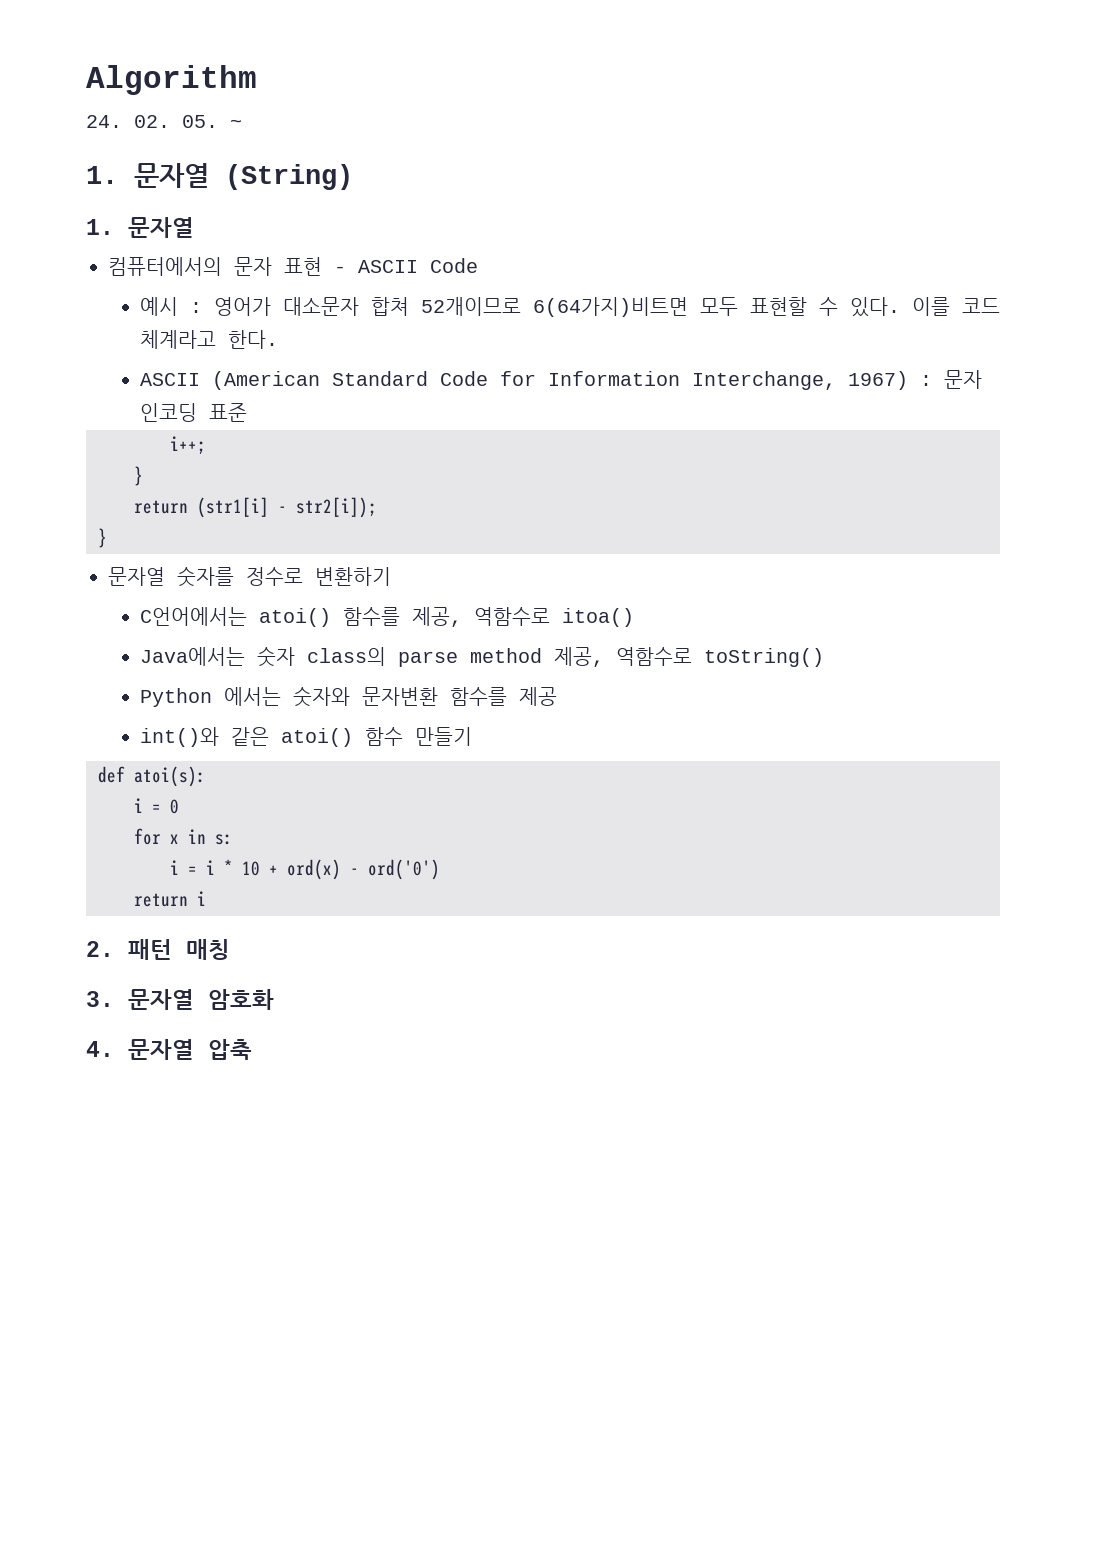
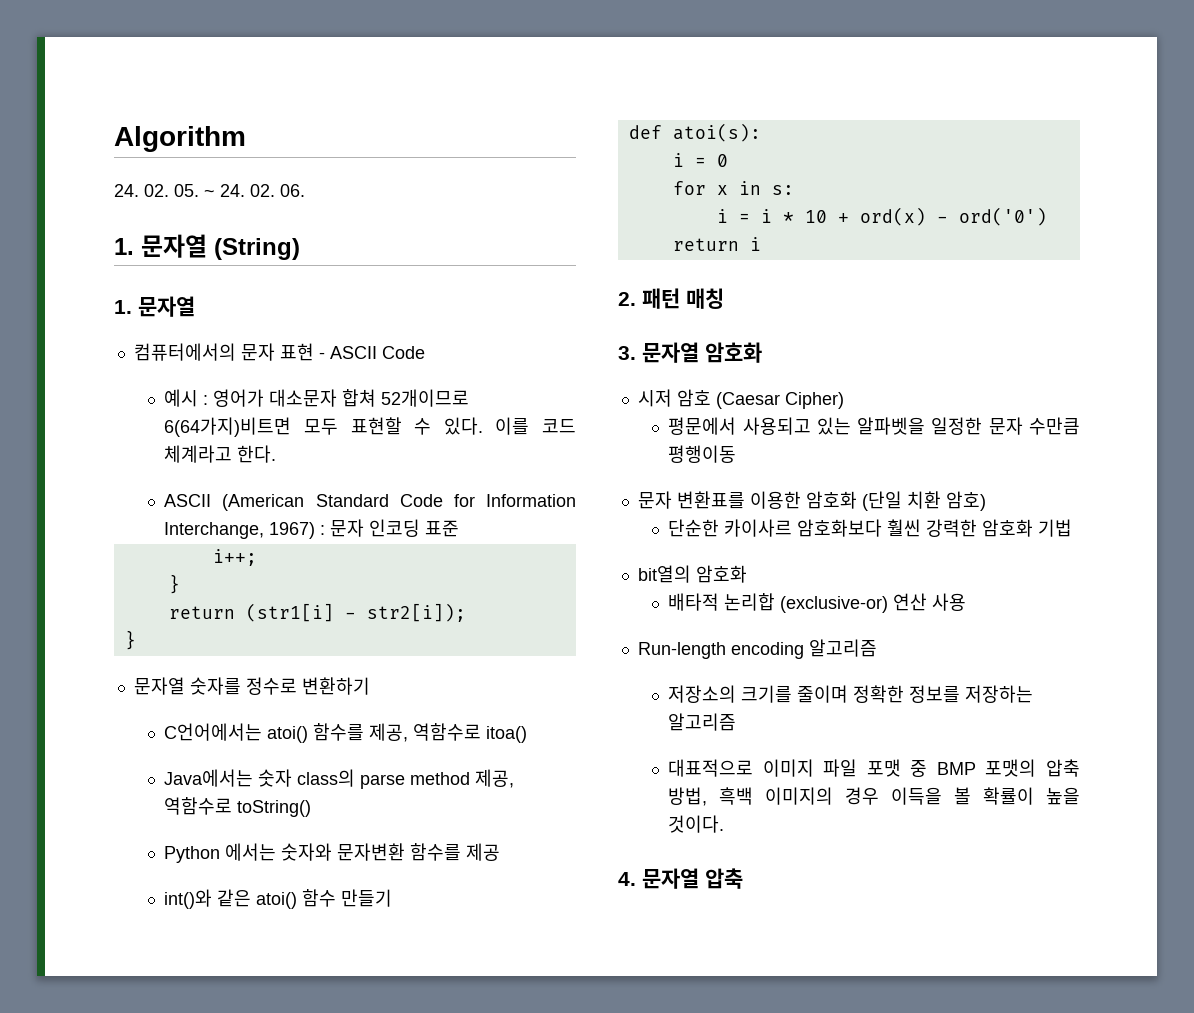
- 24. 02. 05. ~
+ 24. 02. 05. ~ 24. 02. 06.
+ 시저 암호 (Caesar Cipher)
+ 평문에서 사용되고 있는 알파벳을 일정한 문자 수만큼 평행이동
+ 문자 변환표를 이용한 암호화 (단일 치환 암호)
+ 단순한 카이사르 암호화보다 훨씬 강력한 암호화 기법
+ bit열의 암호화
+ 배타적 논리합 (exclusive-or) 연산 사용
+ Run-length encoding 알고리즘
+ 저장소의 크기를 줄이며 정확한 정보를 저장하는 알고리즘
+ 대표적으로 이미지 파일 포맷 중 BMP 포맷의 압축 방법, 흑백 이미지의 경우 이득을 볼 확률이 높을 것이다.

